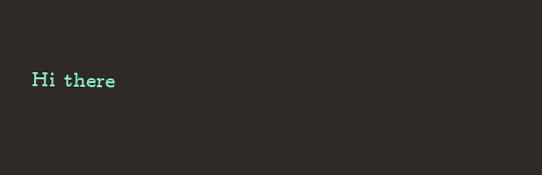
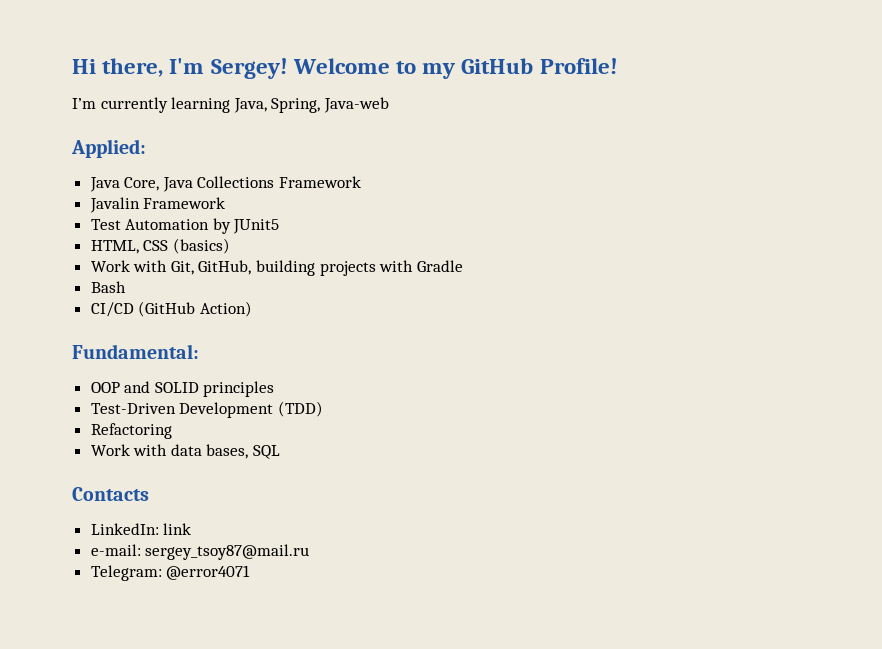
- Hi there
+ Hi there, I'm Sergey! Welcome to my GitHub Profile!
+ I’m currently learning Java, Spring, Java-web
+ Applied:
+ Java Core, Java Collections Framework
+ Javalin Framework
+ Test Automation by JUnit5
+ HTML, CSS (basics)
+ Work with Git, GitHub, building projects with Gradle
+ Bash
+ CI/CD (GitHub Action)
+ Fundamental:
+ OOP and SOLID principles
+ Test-Driven Development (TDD)
+ Refactoring
+ Work with data bases, SQL
+ Contacts
+ LinkedIn: link
+ e-mail: sergey_tsoy87@mail.ru
+ Telegram: @error4071

